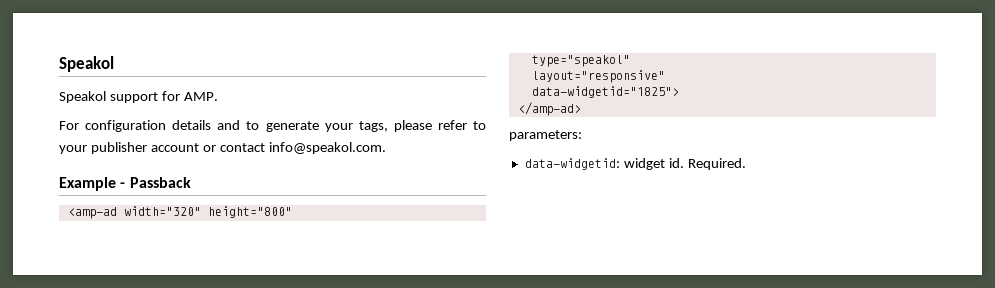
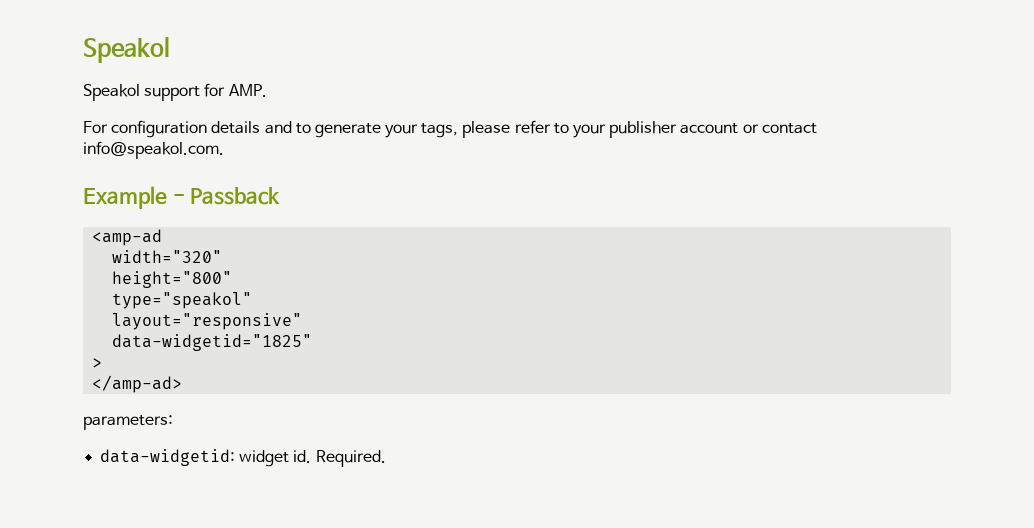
- <amp-ad width="320" height="800"
+ <amp-ad
+ width="320"
+ height="800"
- data-widgetid="1825">
+ data-widgetid="1825"
+ >

